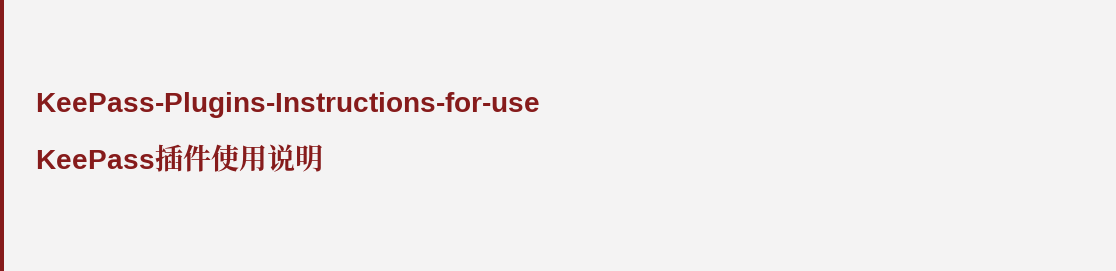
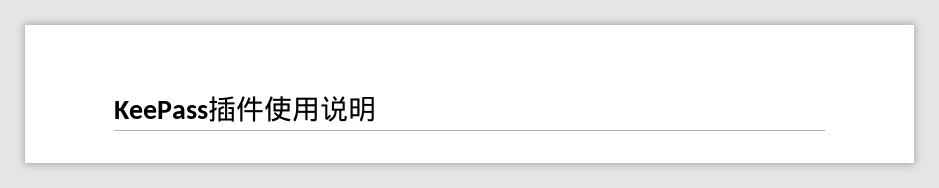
- KeePass-Plugins-Instructions-for-use

